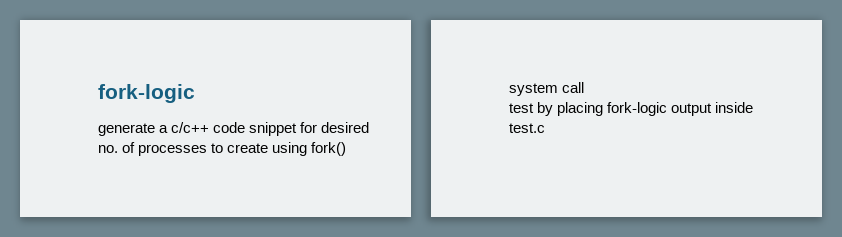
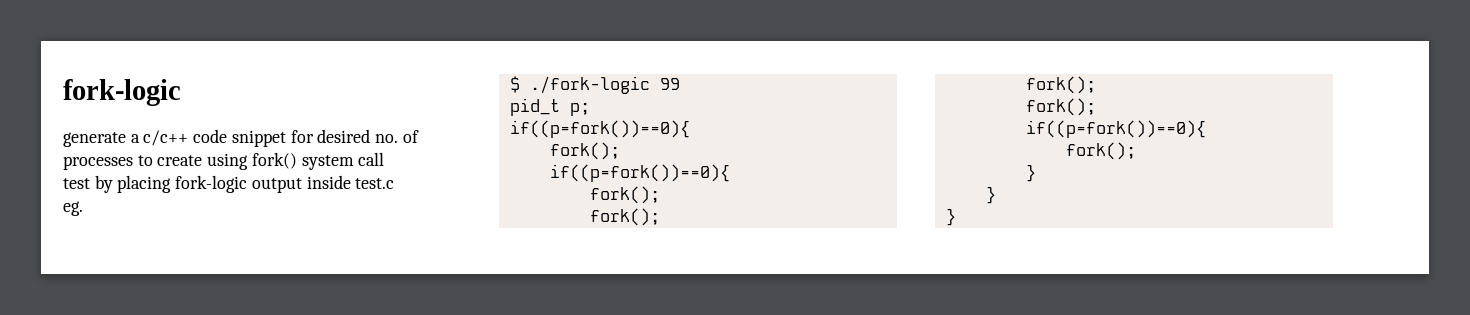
+ eg.
+ $ ./fork-logic 99
+ pid_t p;
+ if((p=fork())==0){
+ fork();
+ if((p=fork())==0){
+ fork();
+ fork();
+ fork();
+ fork();
+ if((p=fork())==0){
+ fork();
+ }
+ }
+ }

